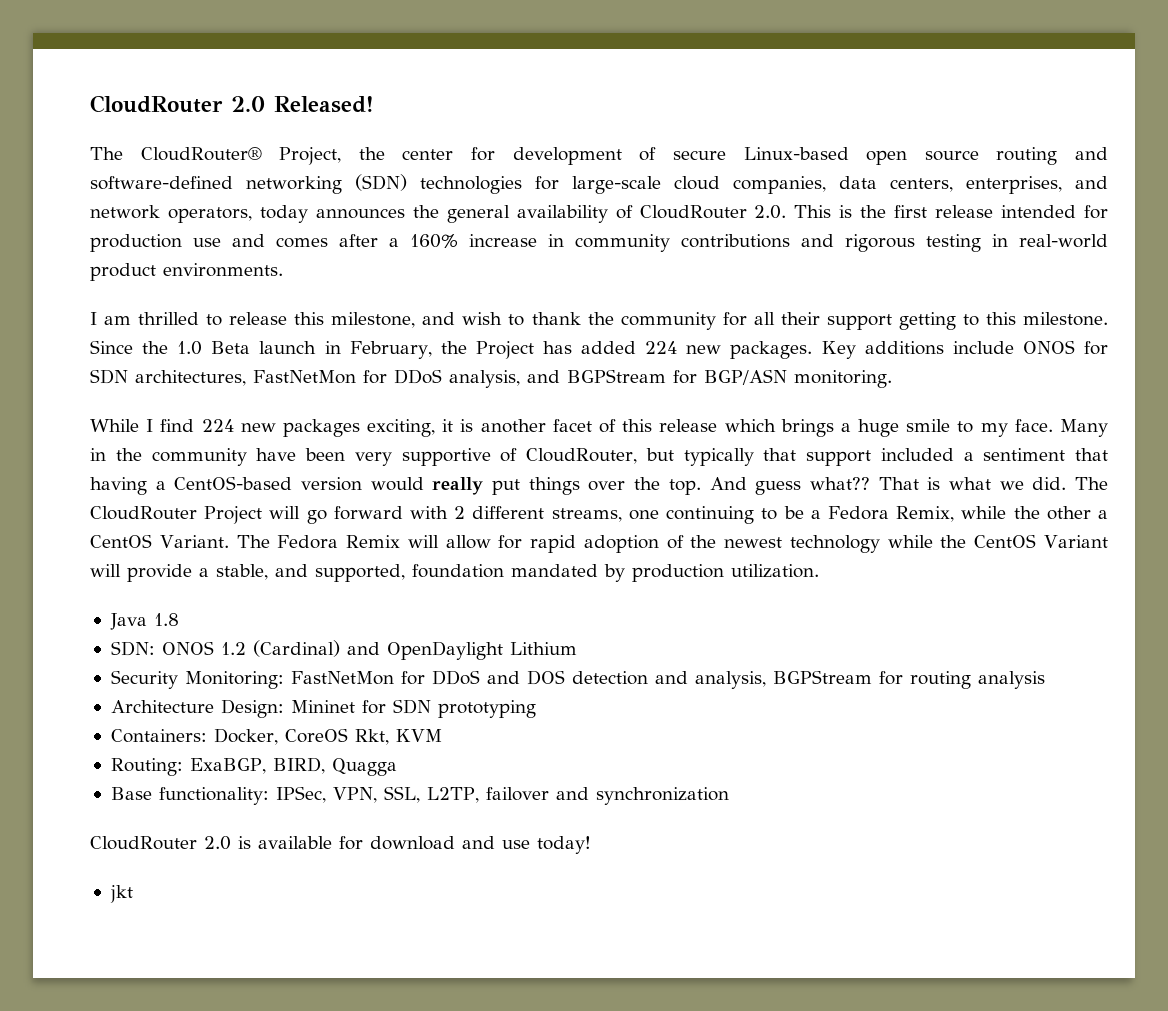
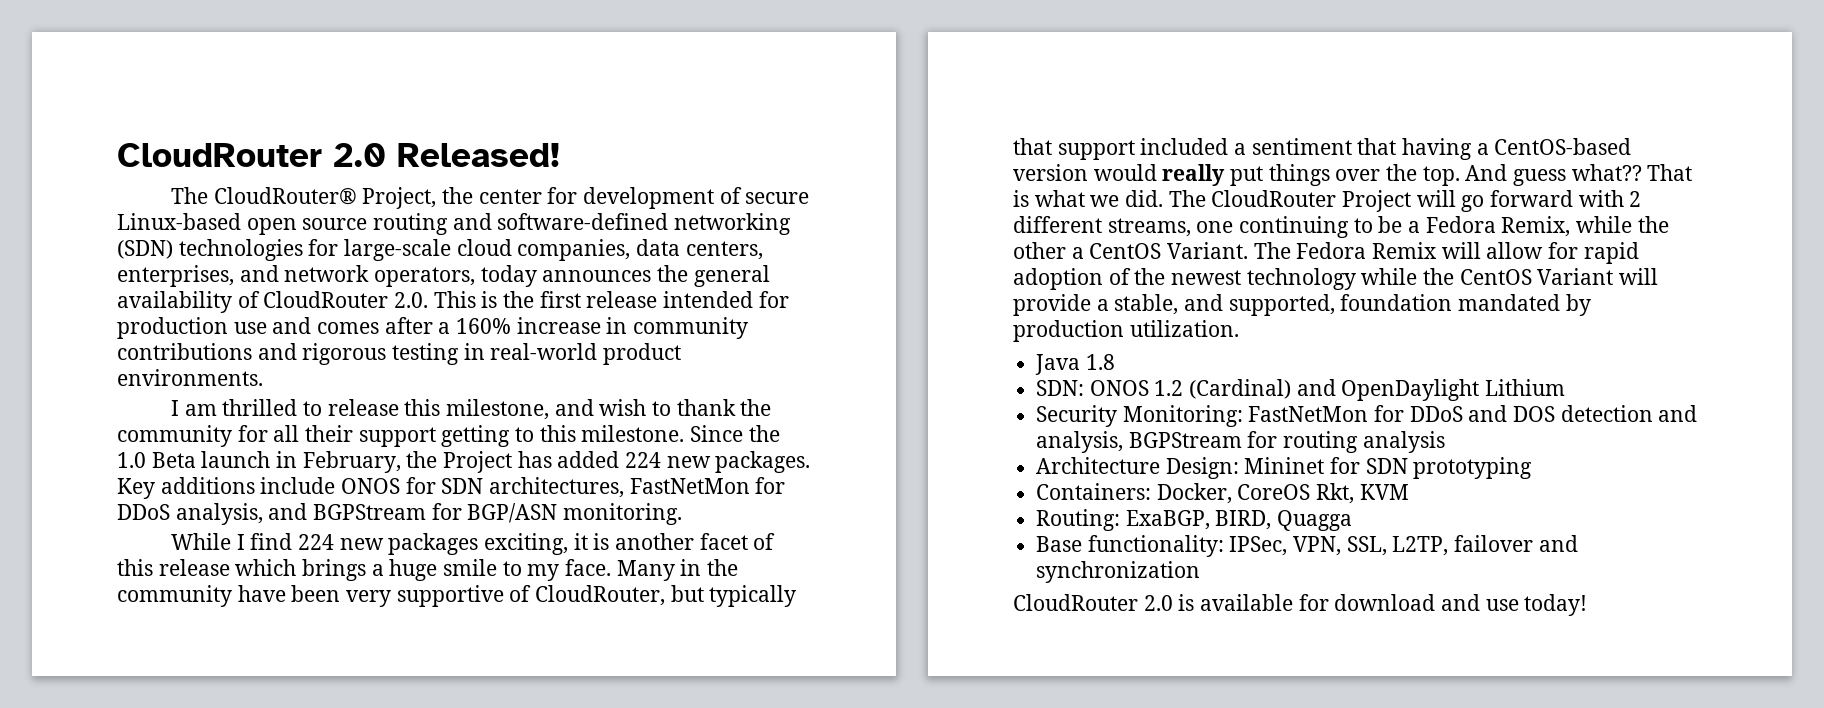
- jkt

